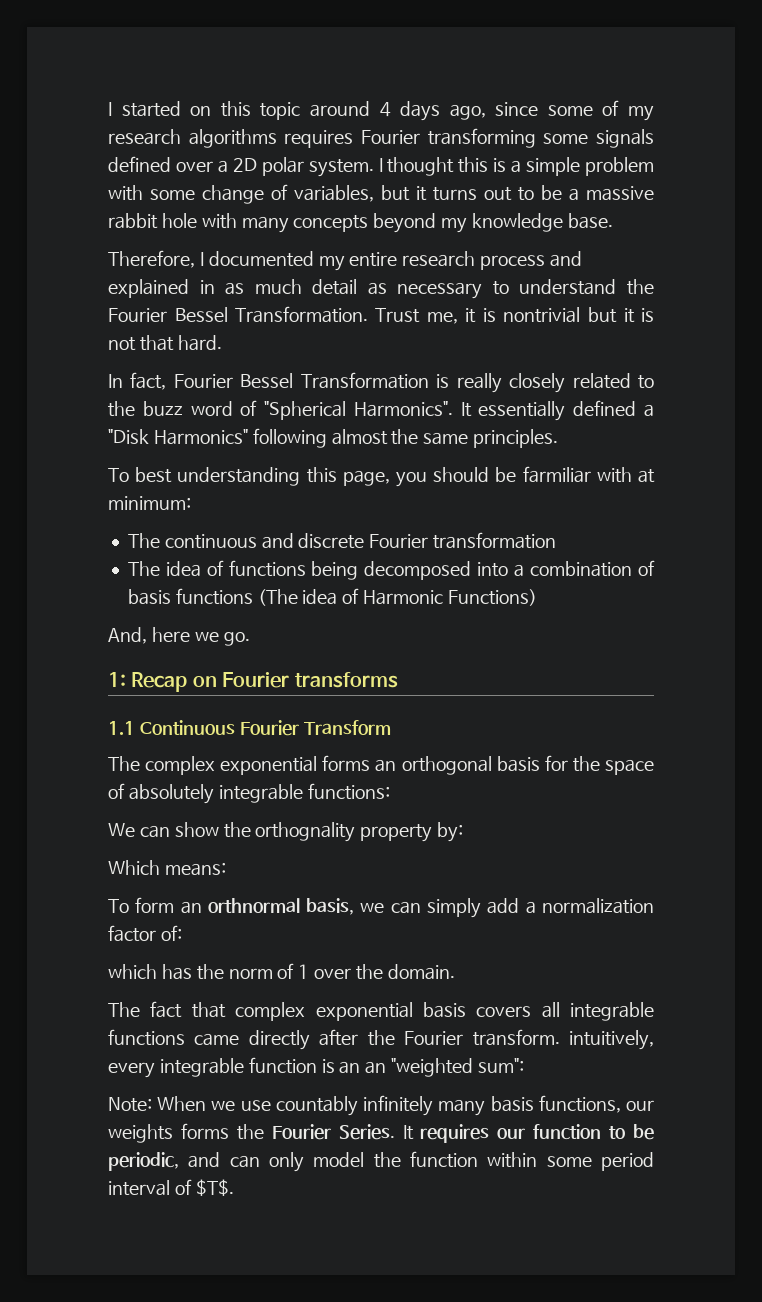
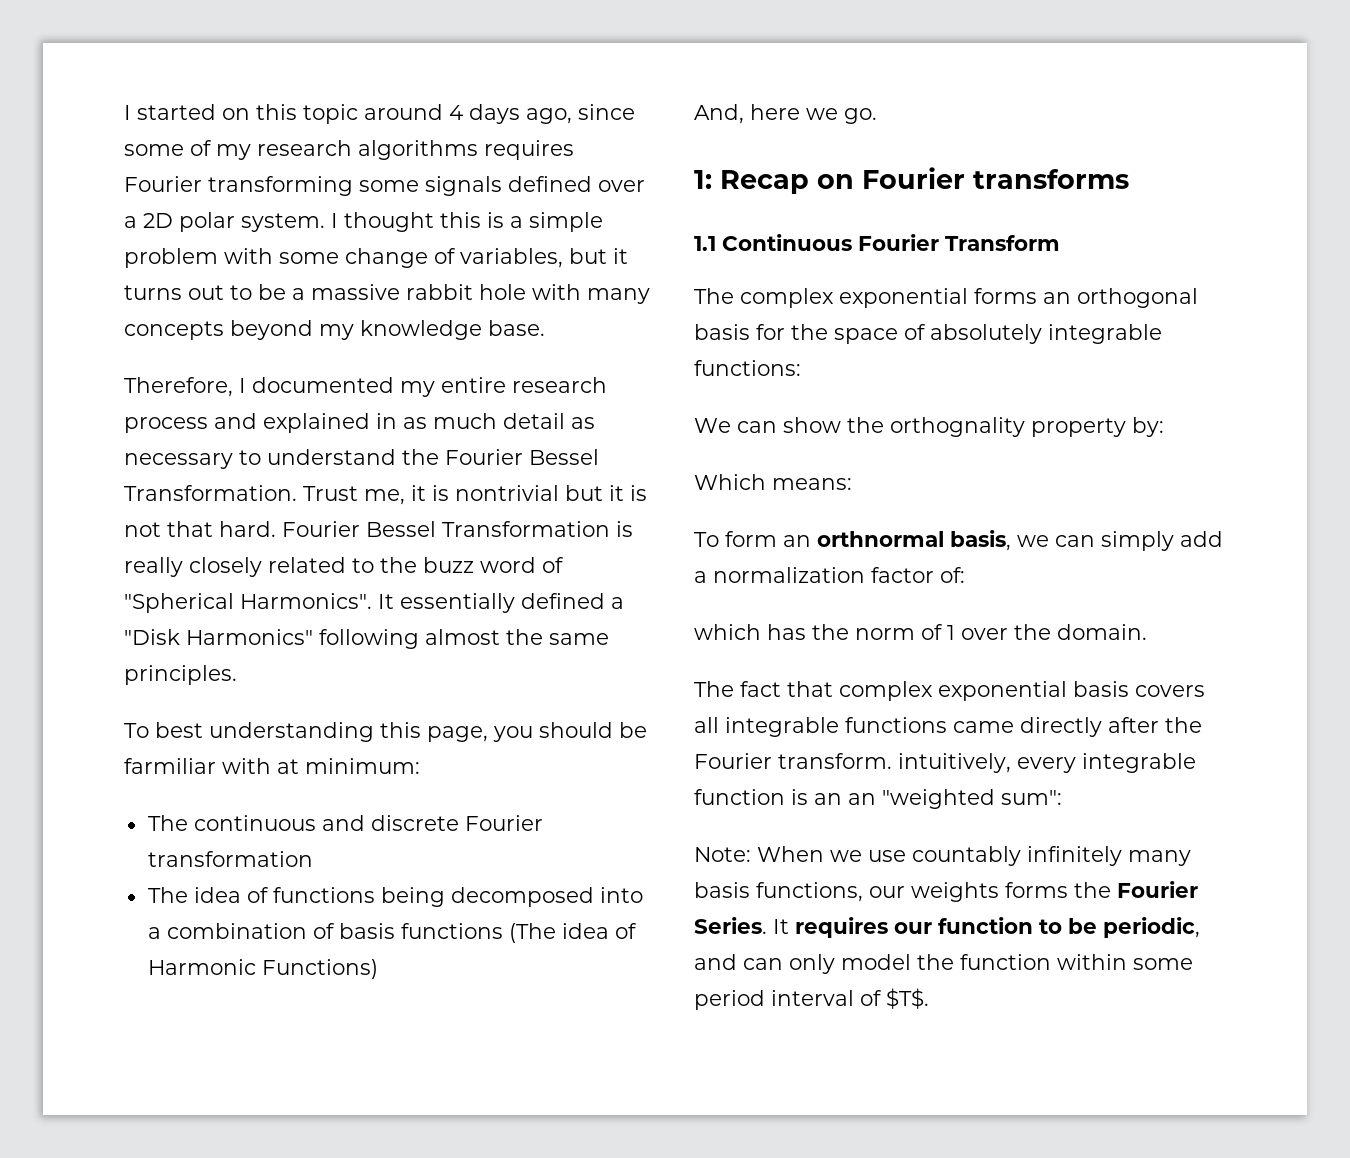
- Trust me, it is nontrivial but it is not that hard.
- In fact, Fourier Bessel Transformation is really closely related to the buzz word of "Spherical Harmonics".
+ Trust me, it is nontrivial but it is not that hard. Fourier Bessel Transformation is really closely related to the buzz word of "Spherical Harmonics".

